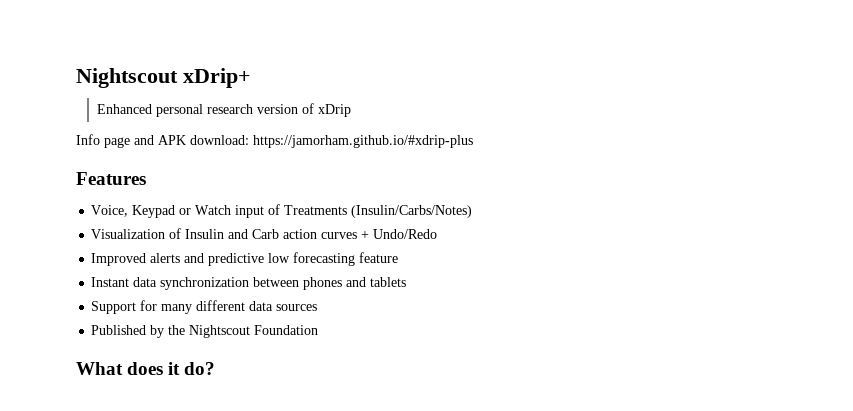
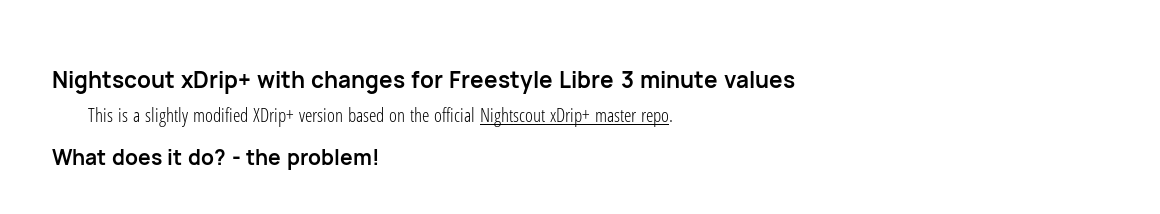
- Nightscout xDrip+
- Enhanced personal research version of xDrip
- Info page and APK download: https://jamorham.github.io/#xdrip-plus
- Features
- Voice, Keypad or Watch input of Treatments (Insulin/Carbs/Notes)
- Visualization of Insulin and Carb action curves + Undo/Redo
- Improved alerts and predictive low forecasting feature
- Instant data synchronization between phones and tablets
- Support for many different data sources
- Published by the Nightscout Foundation
+ Nightscout xDrip+ with changes for Freestyle Libre 3 minute values
+ This is a slightly modified XDrip+ version based on the official Nightscout xDrip+ master repo.
+ - the problem!

